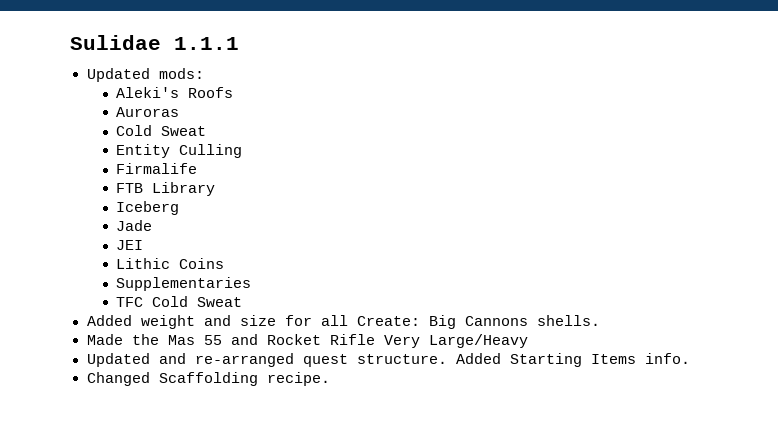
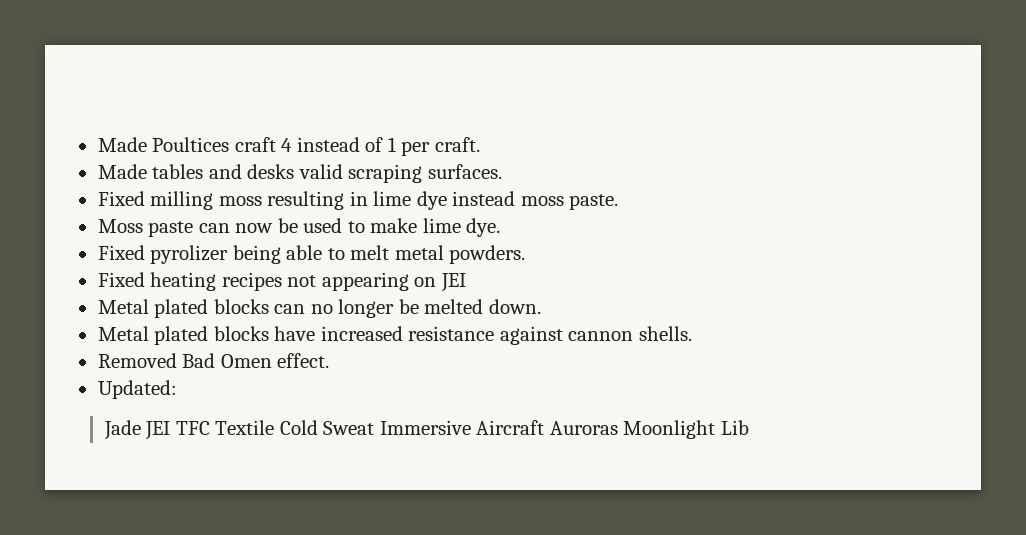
- Sulidae 1.1.1
- Updated mods:
- Aleki's Roofs
- Auroras
- Cold Sweat
- Entity Culling
- Firmalife
- FTB Library
- Iceberg
- Jade
- JEI
- Lithic Coins
- Supplementaries
- TFC Cold Sweat
- Added weight and size for all Create: Big Cannons shells.
- Made the Mas 55 and Rocket Rifle Very Large/Heavy
- Updated and re-arranged quest structure. Added Starting Items info.
- Changed Scaffolding recipe.
+ Made Poultices craft 4 instead of 1 per craft.
+ Made tables and desks valid scraping surfaces.
+ Fixed milling moss resulting in lime dye instead moss paste.
+ Moss paste can now be used to make lime dye.
+ Fixed pyrolizer being able to melt metal powders.
+ Fixed heating recipes not appearing on JEI
+ Metal plated blocks can no longer be melted down.
+ Metal plated blocks have increased resistance against cannon shells.
+ Removed Bad Omen effect.
+ Updated:
+ Jade JEI TFC Textile Cold Sweat Immersive Aircraft Auroras Moonlight Lib

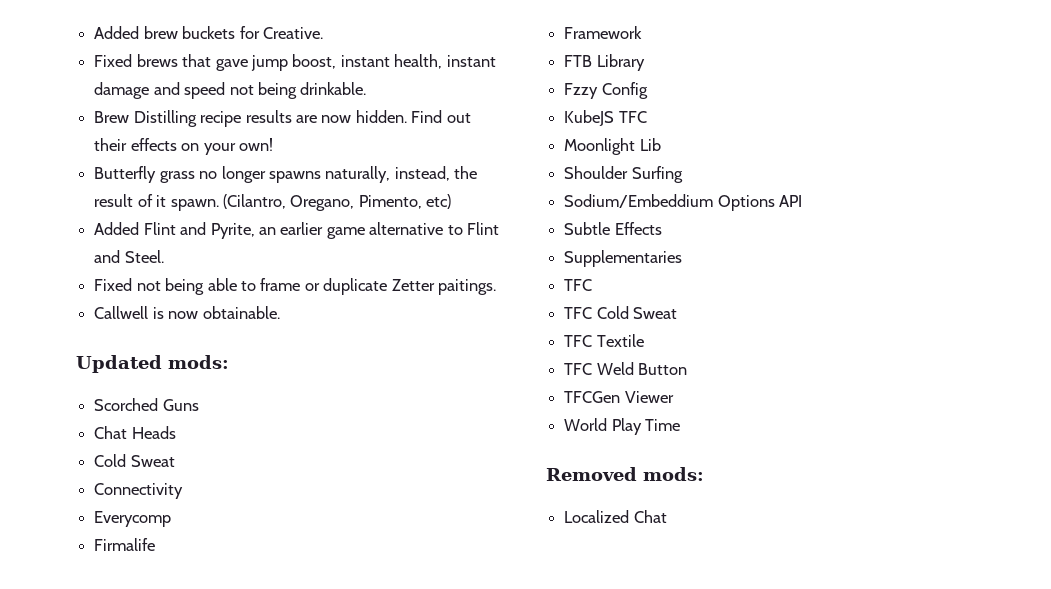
- Made Poultices craft 4 instead of 1 per craft.
- Made tables and desks valid scraping surfaces.
- Fixed milling moss resulting in lime dye instead moss paste.
- Moss paste can now be used to make lime dye.
- Fixed pyrolizer being able to melt metal powders.
- Fixed heating recipes not appearing on JEI
- Metal plated blocks can no longer be melted down.
- Metal plated blocks have increased resistance against cannon shells.
- Removed Bad Omen effect.
- Updated:
- Jade JEI TFC Textile Cold Sweat Immersive Aircraft Auroras Moonlight Lib
+ Added brew buckets for Creative.
+ Fixed brews that gave jump boost, instant health, instant damage and speed not being drinkable.
+ Brew Distilling recipe results are now hidden. Find out their effects on your own!
+ Butterfly grass no longer spawns naturally, instead, the result of it spawn. (Cilantro, Oregano, Pimento, etc)
+ Added Flint and Pyrite, an earlier game alternative to Flint and Steel.
+ Fixed not being able to frame or duplicate Zetter paitings.
+ Callwell is now obtainable.
+ Updated mods:
+ Scorched Guns
+ Chat Heads
+ Cold Sweat
+ Connectivity
+ Everycomp
+ Firmalife
+ Framework
+ FTB Library
+ Fzzy Config
+ KubeJS TFC
+ Moonlight Lib
+ Shoulder Surfing
+ Sodium/Embeddium Options API
+ Subtle Effects
+ Supplementaries
+ TFC
+ TFC Cold Sweat
+ TFC Textile
+ TFC Weld Button
+ TFCGen Viewer
+ World Play Time
+ Removed mods:
+ Localized Chat

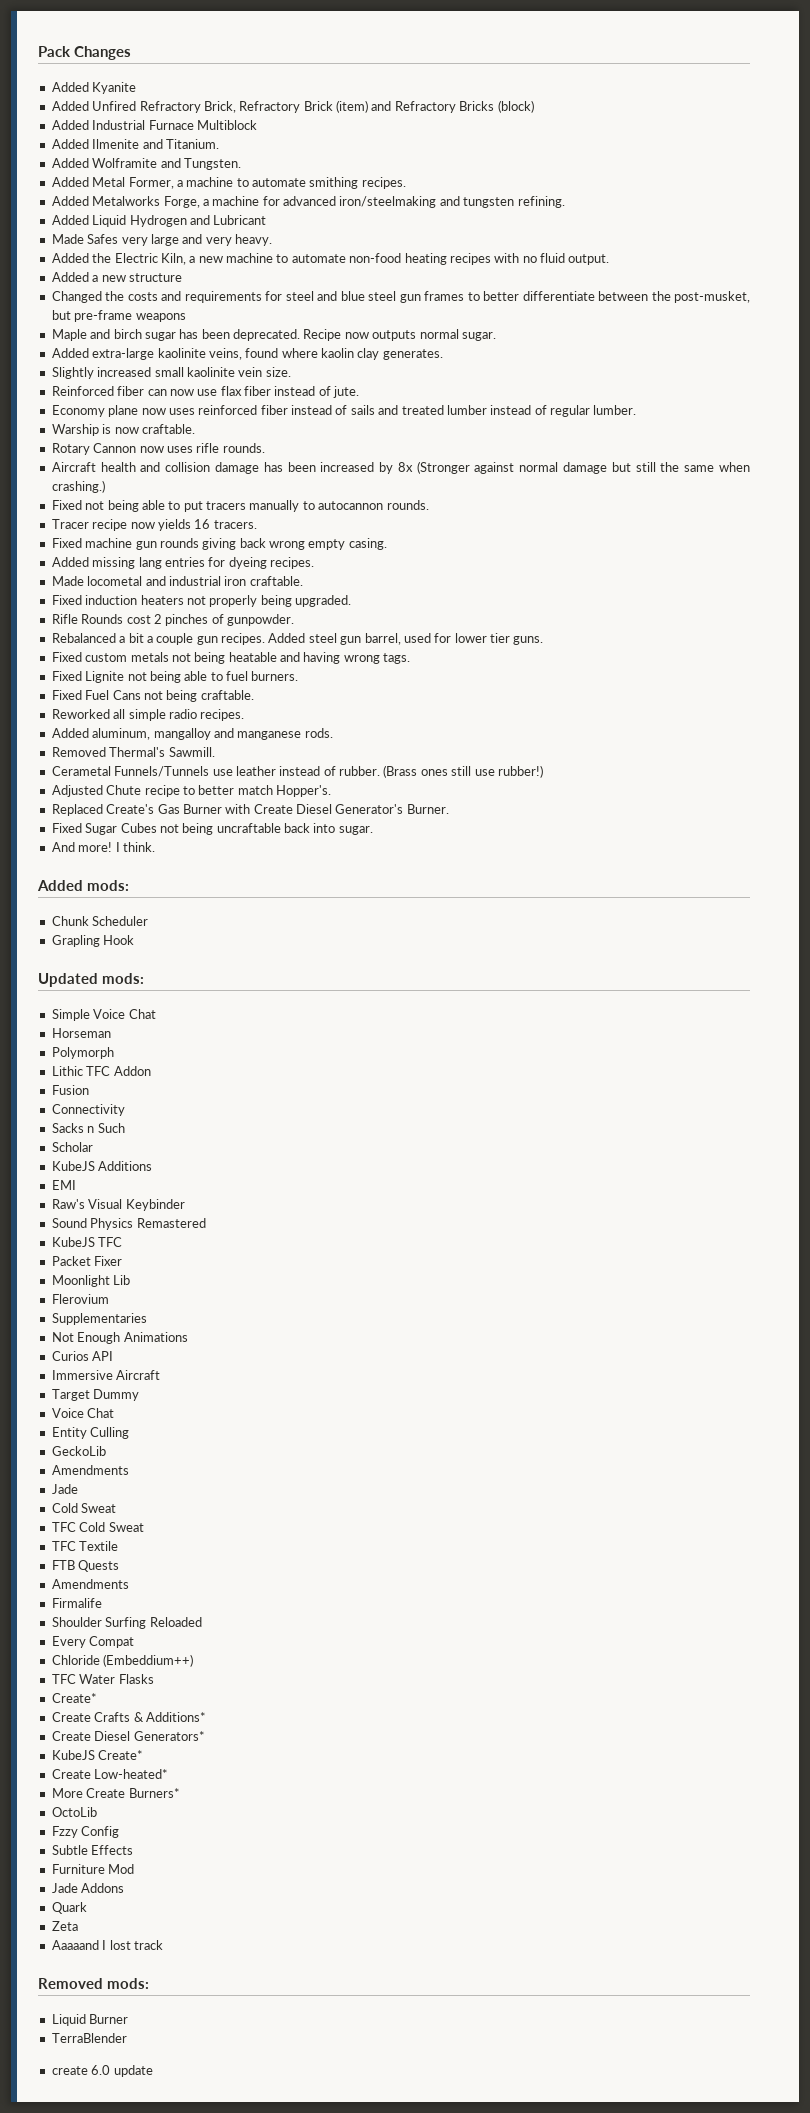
- Added brew buckets for Creative.
- Fixed brews that gave jump boost, instant health, instant damage and speed not being drinkable.
- Brew Distilling recipe results are now hidden. Find out their effects on your own!
- Butterfly grass no longer spawns naturally, instead, the result of it spawn. (Cilantro, Oregano, Pimento, etc)
- Added Flint and Pyrite, an earlier game alternative to Flint and Steel.
+ Pack Changes
+ Added Kyanite
+ Added Unfired Refractory Brick, Refractory Brick (item) and Refractory Bricks (block)
+ Added Industrial Furnace Multiblock
+ Added Ilmenite and Titanium.
+ Added Wolframite and Tungsten.
+ Added Metal Former, a machine to automate smithing recipes.
+ Added Metalworks Forge, a machine for advanced iron/steelmaking and tungsten refining.
+ Added Liquid Hydrogen and Lubricant
+ Made Safes very large and very heavy.
+ Added the Electric Kiln, a new machine to automate non-food heating recipes with no fluid output.
+ Added a new structure
+ Changed the costs and requirements for steel and blue steel gun frames to better differentiate between the post-musket, but pre-frame weapons
+ Maple and birch sugar has been deprecated. Recipe now outputs normal sugar.
+ Added extra-large kaolinite veins, found where kaolin clay generates.
+ Slightly increased small kaolinite vein size.
+ Reinforced fiber can now use flax fiber instead of jute.
+ Economy plane now uses reinforced fiber instead of sails and treated lumber instead of regular lumber.
+ Warship is now craftable.
+ Rotary Cannon now uses rifle rounds.
+ Aircraft health and collision damage has been increased by 8x (Stronger against normal damage but still the same when crashing.)
- Fixed not being able to frame or duplicate Zetter paitings.
- Callwell is now obtainable.
+ Fixed not being able to put tracers manually to autocannon rounds.
+ Tracer recipe now yields 16 tracers.
+ Fixed machine gun rounds giving back wrong empty casing.
+ Added missing lang entries for dyeing recipes.
+ Made locometal and industrial iron craftable.
+ Fixed induction heaters not properly being upgraded.
+ Rifle Rounds cost 2 pinches of gunpowder.
+ Rebalanced a bit a couple gun recipes. Added steel gun barrel, used for lower tier guns.
+ Fixed custom metals not being heatable and having wrong tags.
+ Fixed Lignite not being able to fuel burners.
+ Fixed Fuel Cans not being craftable.
+ Reworked all simple radio recipes.
+ Added aluminum, mangalloy and manganese rods.
+ Removed Thermal's Sawmill.
+ Cerametal Funnels/Tunnels use leather instead of rubber. (Brass ones still use rubber!)
+ Adjusted Chute recipe to better match Hopper's.
+ Replaced Create's Gas Burner with Create Diesel Generator's Burner.
+ Fixed Sugar Cubes not being uncraftable back into sugar.
+ And more! I think.
+ Added mods:
+ Chunk Scheduler
+ Grapling Hook
  Updated mods:
- Scorched Guns
- Chat Heads
- Cold Sweat
+ Simple Voice Chat
+ Horseman
+ Polymorph
+ Lithic TFC Addon
+ Fusion
  Connectivity
- Everycomp
- Firmalife
- Framework
- FTB Library
- Fzzy Config
+ Sacks n Such
+ Scholar
+ KubeJS Additions
+ EMI
+ Raw's Visual Keybinder
+ Sound Physics Remastered
+ Packet Fixer
- Shoulder Surfing
- Sodium/Embeddium Options API
- Subtle Effects
+ Flerovium
  Supplementaries
- TFC
+ Not Enough Animations
+ Curios API
+ Immersive Aircraft
+ Target Dummy
+ Voice Chat
+ Entity Culling
+ GeckoLib
+ Amendments
+ Jade
+ Cold Sweat
- TFC Weld Button
- TFCGen Viewer
- World Play Time
+ FTB Quests
+ Amendments
+ Firmalife
+ Shoulder Surfing Reloaded
+ Every Compat
+ Chloride (Embeddium++)
+ TFC Water Flasks
+ Create*
+ Create Crafts & Additions*
+ Create Diesel Generators*
+ KubeJS Create*
+ Create Low-heated*
+ More Create Burners*
+ OctoLib
+ Fzzy Config
+ Subtle Effects
+ Furniture Mod
+ Jade Addons
+ Quark
+ Zeta
+ Aaaaand I lost track
  Removed mods:
- Localized Chat
+ Liquid Burner
+ TerraBlender
+ create 6.0 update

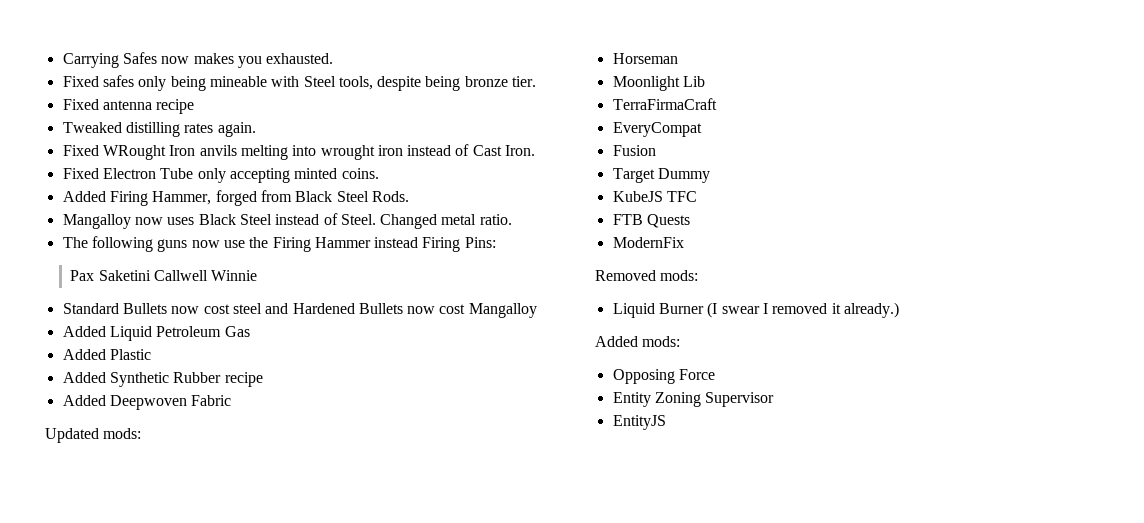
- Pack Changes
- Added Kyanite
- Added Unfired Refractory Brick, Refractory Brick (item) and Refractory Bricks (block)
- Added Industrial Furnace Multiblock
- Added Ilmenite and Titanium.
- Added Wolframite and Tungsten.
- Added Metal Former, a machine to automate smithing recipes.
- Added Metalworks Forge, a machine for advanced iron/steelmaking and tungsten refining.
- Added Liquid Hydrogen and Lubricant
- Made Safes very large and very heavy.
- Added the Electric Kiln, a new machine to automate non-food heating recipes with no fluid output.
- Added a new structure
- Changed the costs and requirements for steel and blue steel gun frames to better differentiate between the post-musket, but pre-frame weapons
- Maple and birch sugar has been deprecated. Recipe now outputs normal sugar.
- Added extra-large kaolinite veins, found where kaolin clay generates.
- Slightly increased small kaolinite vein size.
- Reinforced fiber can now use flax fiber instead of jute.
- Economy plane now uses reinforced fiber instead of sails and treated lumber instead of regular lumber.
- Warship is now craftable.
- Rotary Cannon now uses rifle rounds.
- Aircraft health and collision damage has been increased by 8x (Stronger against normal damage but still the same when crashing.)
- Fixed not being able to put tracers manually to autocannon rounds.
- Tracer recipe now yields 16 tracers.
- Fixed machine gun rounds giving back wrong empty casing.
- Added missing lang entries for dyeing recipes.
- Made locometal and industrial iron craftable.
- Fixed induction heaters not properly being upgraded.
- Rifle Rounds cost 2 pinches of gunpowder.
- Rebalanced a bit a couple gun recipes. Added steel gun barrel, used for lower tier guns.
- Fixed custom metals not being heatable and having wrong tags.
- Fixed Lignite not being able to fuel burners.
- Fixed Fuel Cans not being craftable.
- Reworked all simple radio recipes.
- Added aluminum, mangalloy and manganese rods.
- Removed Thermal's Sawmill.
- Cerametal Funnels/Tunnels use leather instead of rubber. (Brass ones still use rubber!)
- Adjusted Chute recipe to better match Hopper's.
- Replaced Create's Gas Burner with Create Diesel Generator's Burner.
- Fixed Sugar Cubes not being uncraftable back into sugar.
- And more! I think.
+ Carrying Safes now makes you exhausted.
+ Fixed safes only being mineable with Steel tools, despite being bronze tier.
+ Fixed antenna recipe
+ Tweaked distilling rates again.
+ Fixed WRought Iron anvils melting into wrought iron instead of Cast Iron.
+ Fixed Electron Tube only accepting minted coins.
+ Added Firing Hammer, forged from Black Steel Rods.
+ Mangalloy now uses Black Steel instead of Steel. Changed metal ratio.
+ The following guns now use the Firing Hammer instead Firing Pins:
+ Pax Saketini Callwell Winnie
+ Standard Bullets now cost steel and Hardened Bullets now cost Mangalloy
+ Added Liquid Petroleum Gas
+ Added Plastic
+ Added Synthetic Rubber recipe
+ Added Deepwoven Fabric
+ Updated mods:
+ Horseman
+ Moonlight Lib
+ TerraFirmaCraft
+ EveryCompat
+ Fusion
+ Target Dummy
+ KubeJS TFC
+ FTB Quests
+ ModernFix
+ Removed mods:
+ Liquid Burner (I swear I removed it already.)
  Added mods:
- Chunk Scheduler
- Grapling Hook
- Updated mods:
- Simple Voice Chat
- Horseman
- Polymorph
- Lithic TFC Addon
- Fusion
- Connectivity
- Sacks n Such
- Scholar
- KubeJS Additions
- EMI
- Raw's Visual Keybinder
- Sound Physics Remastered
- KubeJS TFC
- Packet Fixer
- Moonlight Lib
- Flerovium
- Supplementaries
- Not Enough Animations
- Curios API
- Immersive Aircraft
- Target Dummy
- Voice Chat
- Entity Culling
- GeckoLib
- Amendments
- Jade
- Cold Sweat
- TFC Cold Sweat
- TFC Textile
- FTB Quests
- Amendments
- Firmalife
- Shoulder Surfing Reloaded
- Every Compat
- Chloride (Embeddium++)
- TFC Water Flasks
- Create*
- Create Crafts & Additions*
- Create Diesel Generators*
- KubeJS Create*
- Create Low-heated*
- More Create Burners*
- OctoLib
- Fzzy Config
- Subtle Effects
- Furniture Mod
- Jade Addons
- Quark
- Zeta
- Aaaaand I lost track
- Removed mods:
- Liquid Burner
- TerraBlender
- create 6.0 update
+ Opposing Force
+ Entity Zoning Supervisor
+ EntityJS

